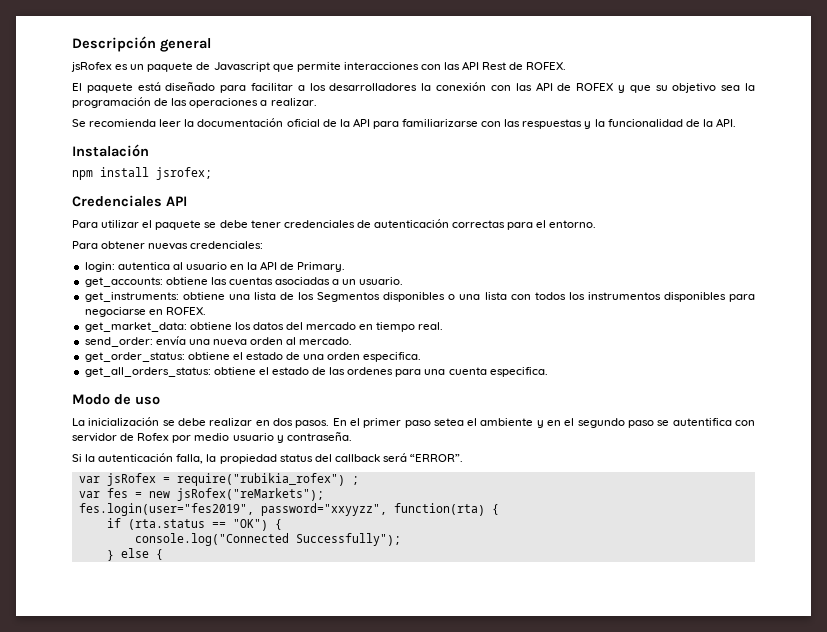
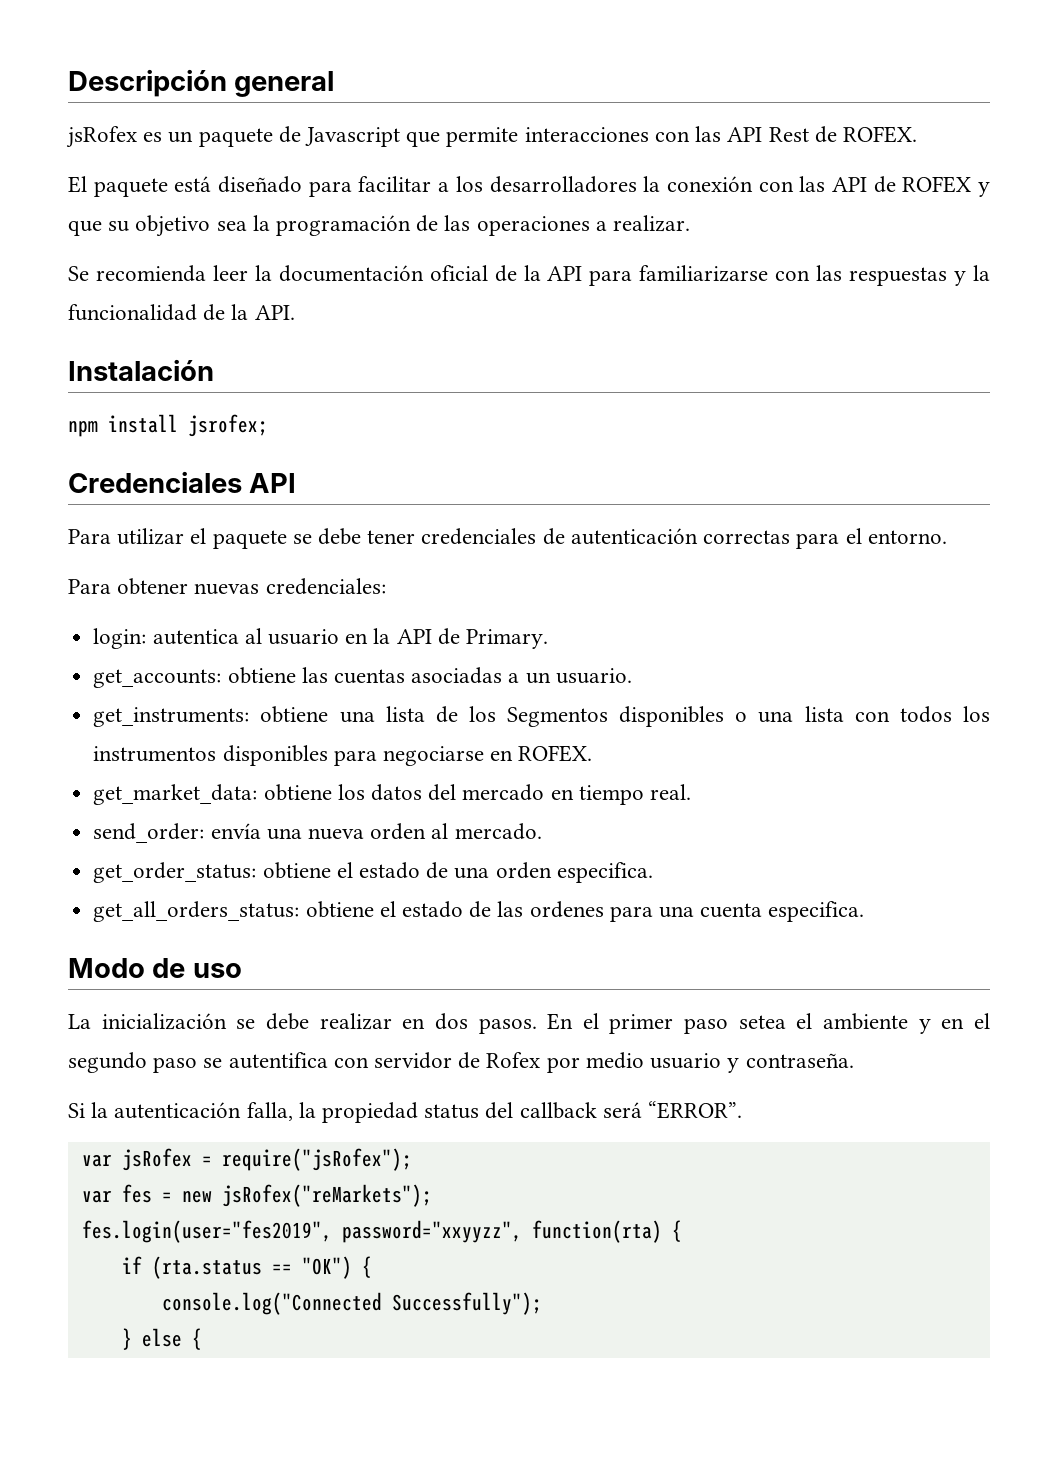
- var jsRofex = require("rubikia_rofex") ;
+ var jsRofex = require("jsRofex");

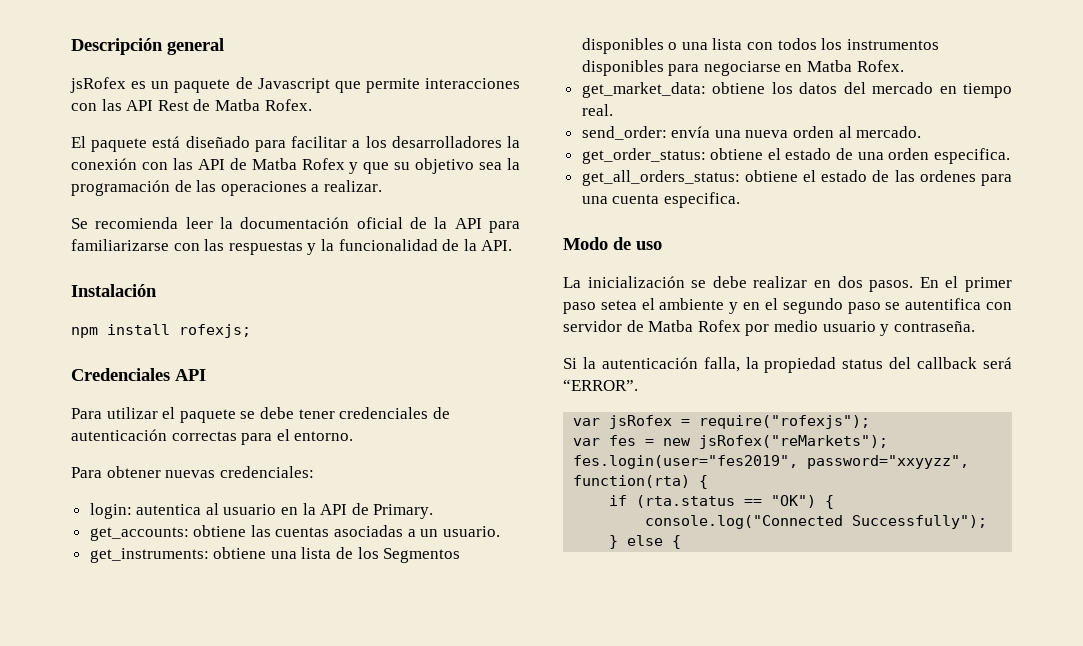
- jsRofex es un paquete de Javascript que permite interacciones con las API Rest de ROFEX.
+ jsRofex es un paquete de Javascript que permite interacciones con las API Rest de Matba Rofex.
- El paquete está diseñado para facilitar a los desarrolladores la conexión con las API de ROFEX y que su objetivo sea la programación de las operaciones a realizar.
+ El paquete está diseñado para facilitar a los desarrolladores la conexión con las API de Matba Rofex y que su objetivo sea la programación de las operaciones a realizar.
- npm install jsrofex;
+ npm install rofexjs;
- get_instruments: obtiene una lista de los Segmentos disponibles o una lista con todos los instrumentos disponibles para negociarse en ROFEX.
+ get_instruments: obtiene una lista de los Segmentos disponibles o una lista con todos los instrumentos disponibles para negociarse en Matba Rofex.
- En el primer paso setea el ambiente y en el segundo paso se autentifica con servidor de Rofex por medio usuario y contraseña.
+ En el primer paso setea el ambiente y en el segundo paso se autentifica con servidor de Matba Rofex por medio usuario y contraseña.
- var jsRofex = require("jsRofex");
+ var jsRofex = require("rofexjs");

